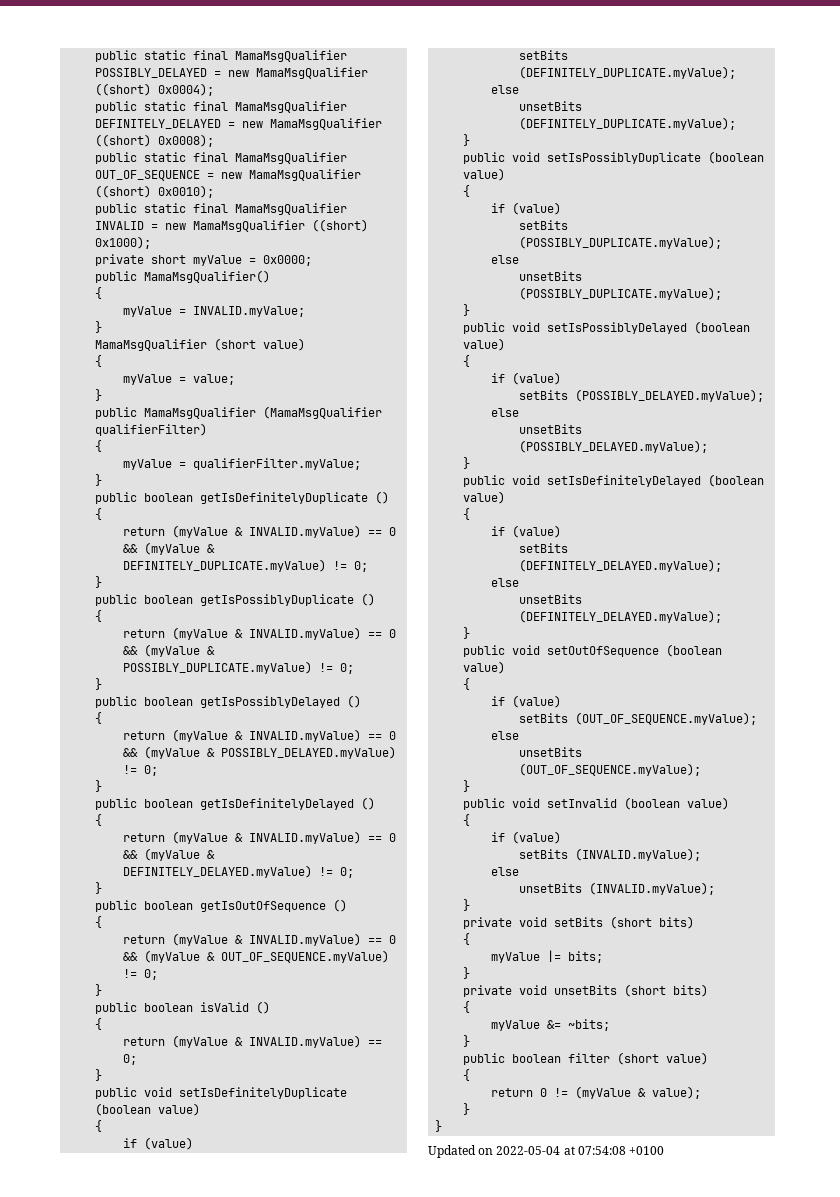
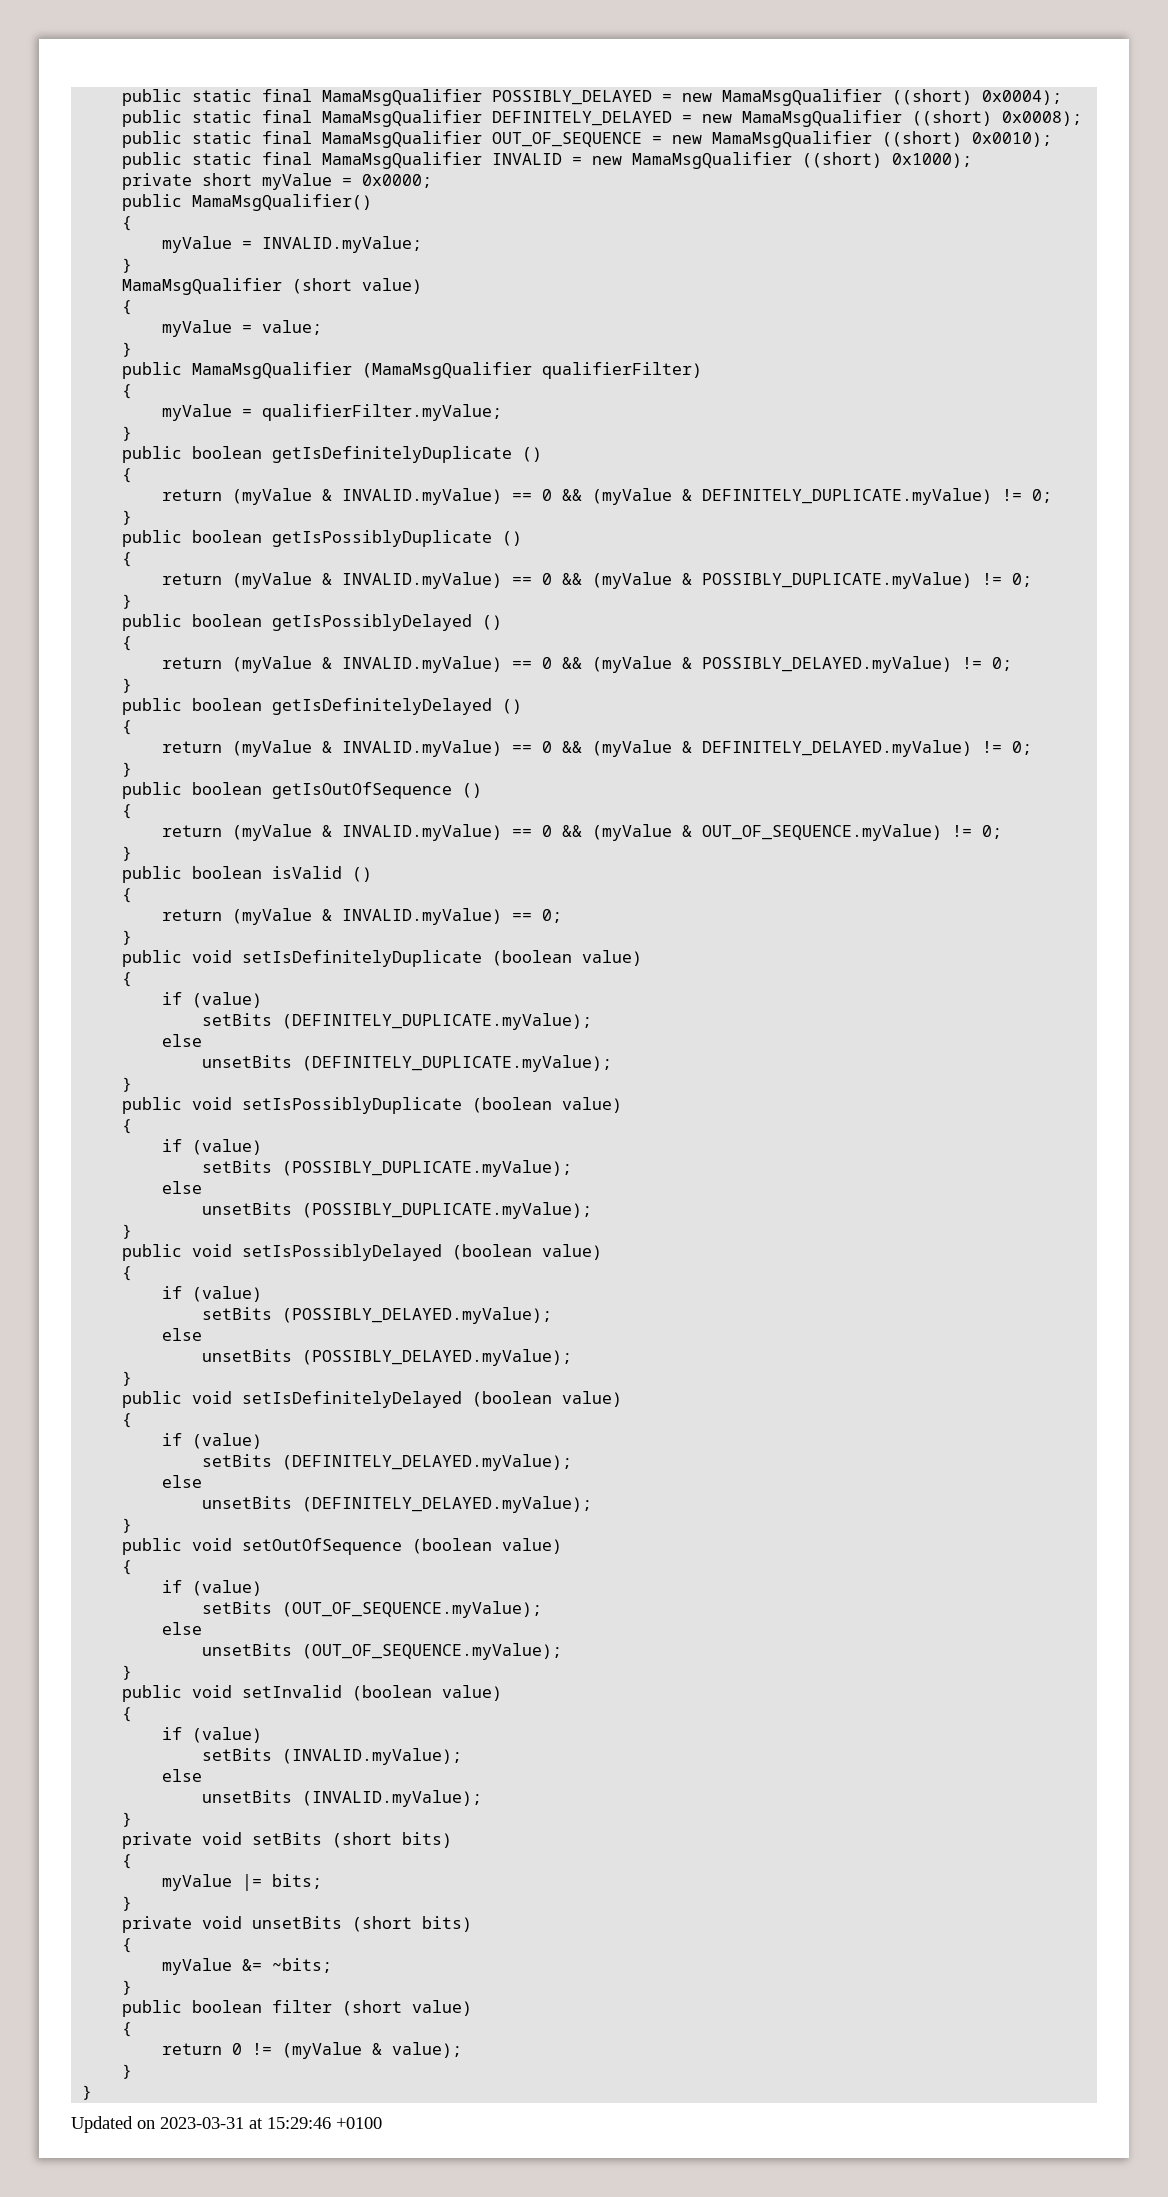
- Updated on 2022-05-04 at 07:54:08 +0100
+ Updated on 2023-03-31 at 15:29:46 +0100

